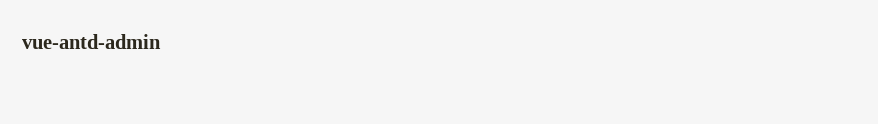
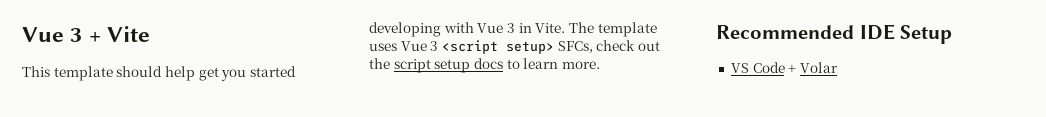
- vue-antd-admin
+ Vue 3 + Vite
+ This template should help get you started developing with Vue 3 in Vite. The template uses Vue 3 <script setup> SFCs, check out the script setup docs to learn more.
+ Recommended IDE Setup
+ VS Code + Volar

